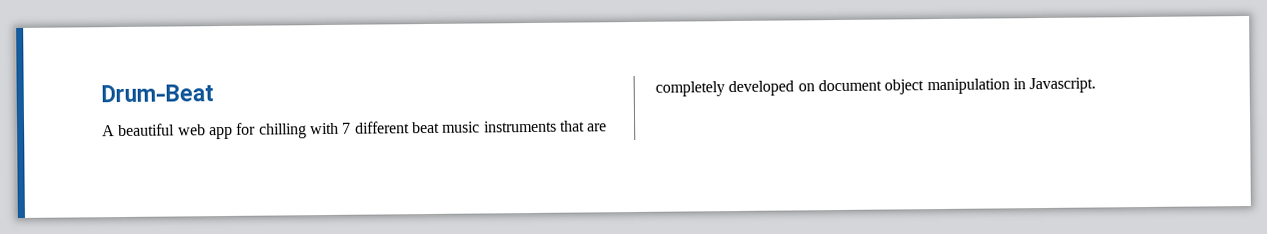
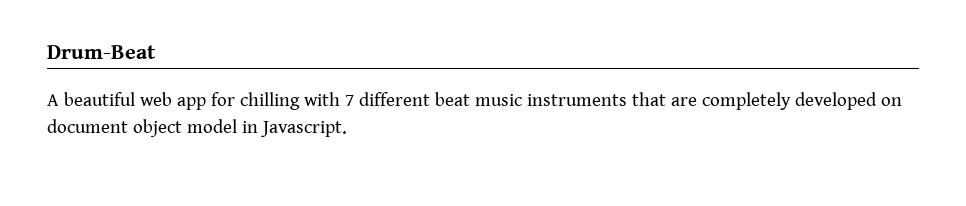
- A beautiful web app for chilling with 7 different beat music instruments that are completely developed on document object manipulation in Javascript.
+ A beautiful web app for chilling with 7 different beat music instruments that are completely developed on document object model in Javascript.

